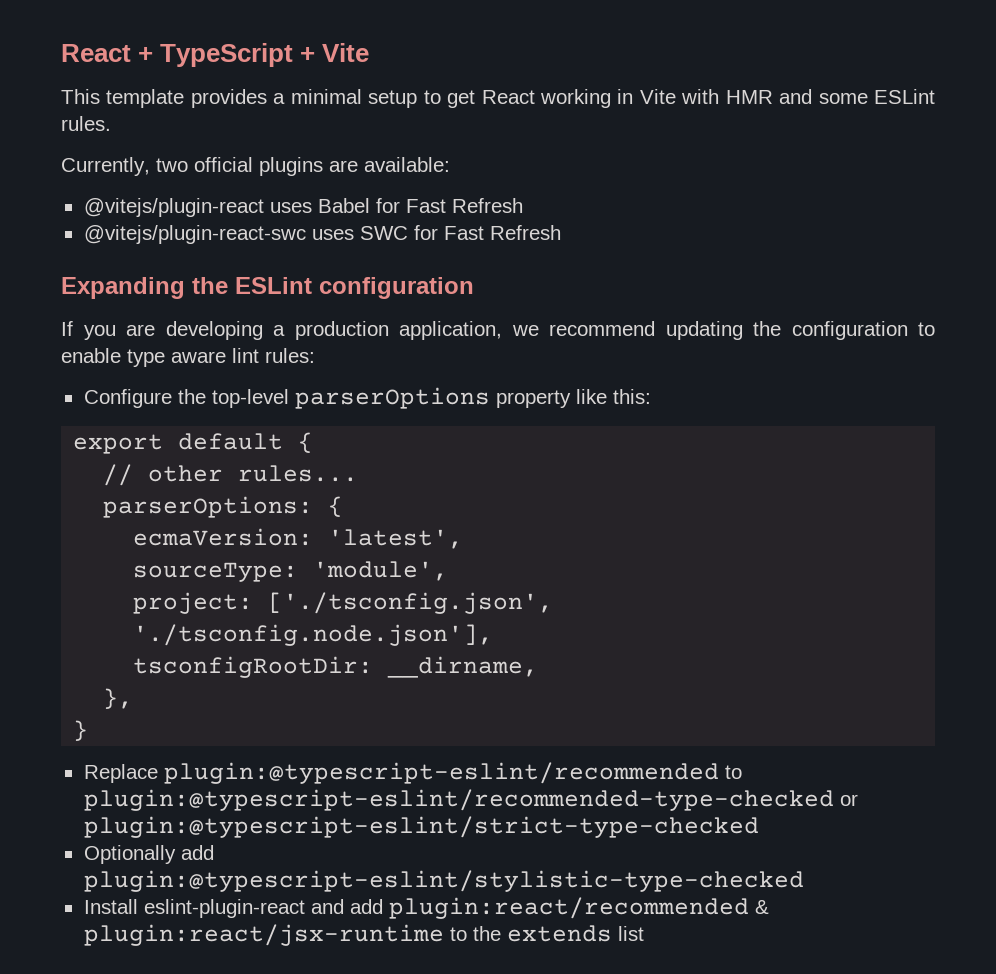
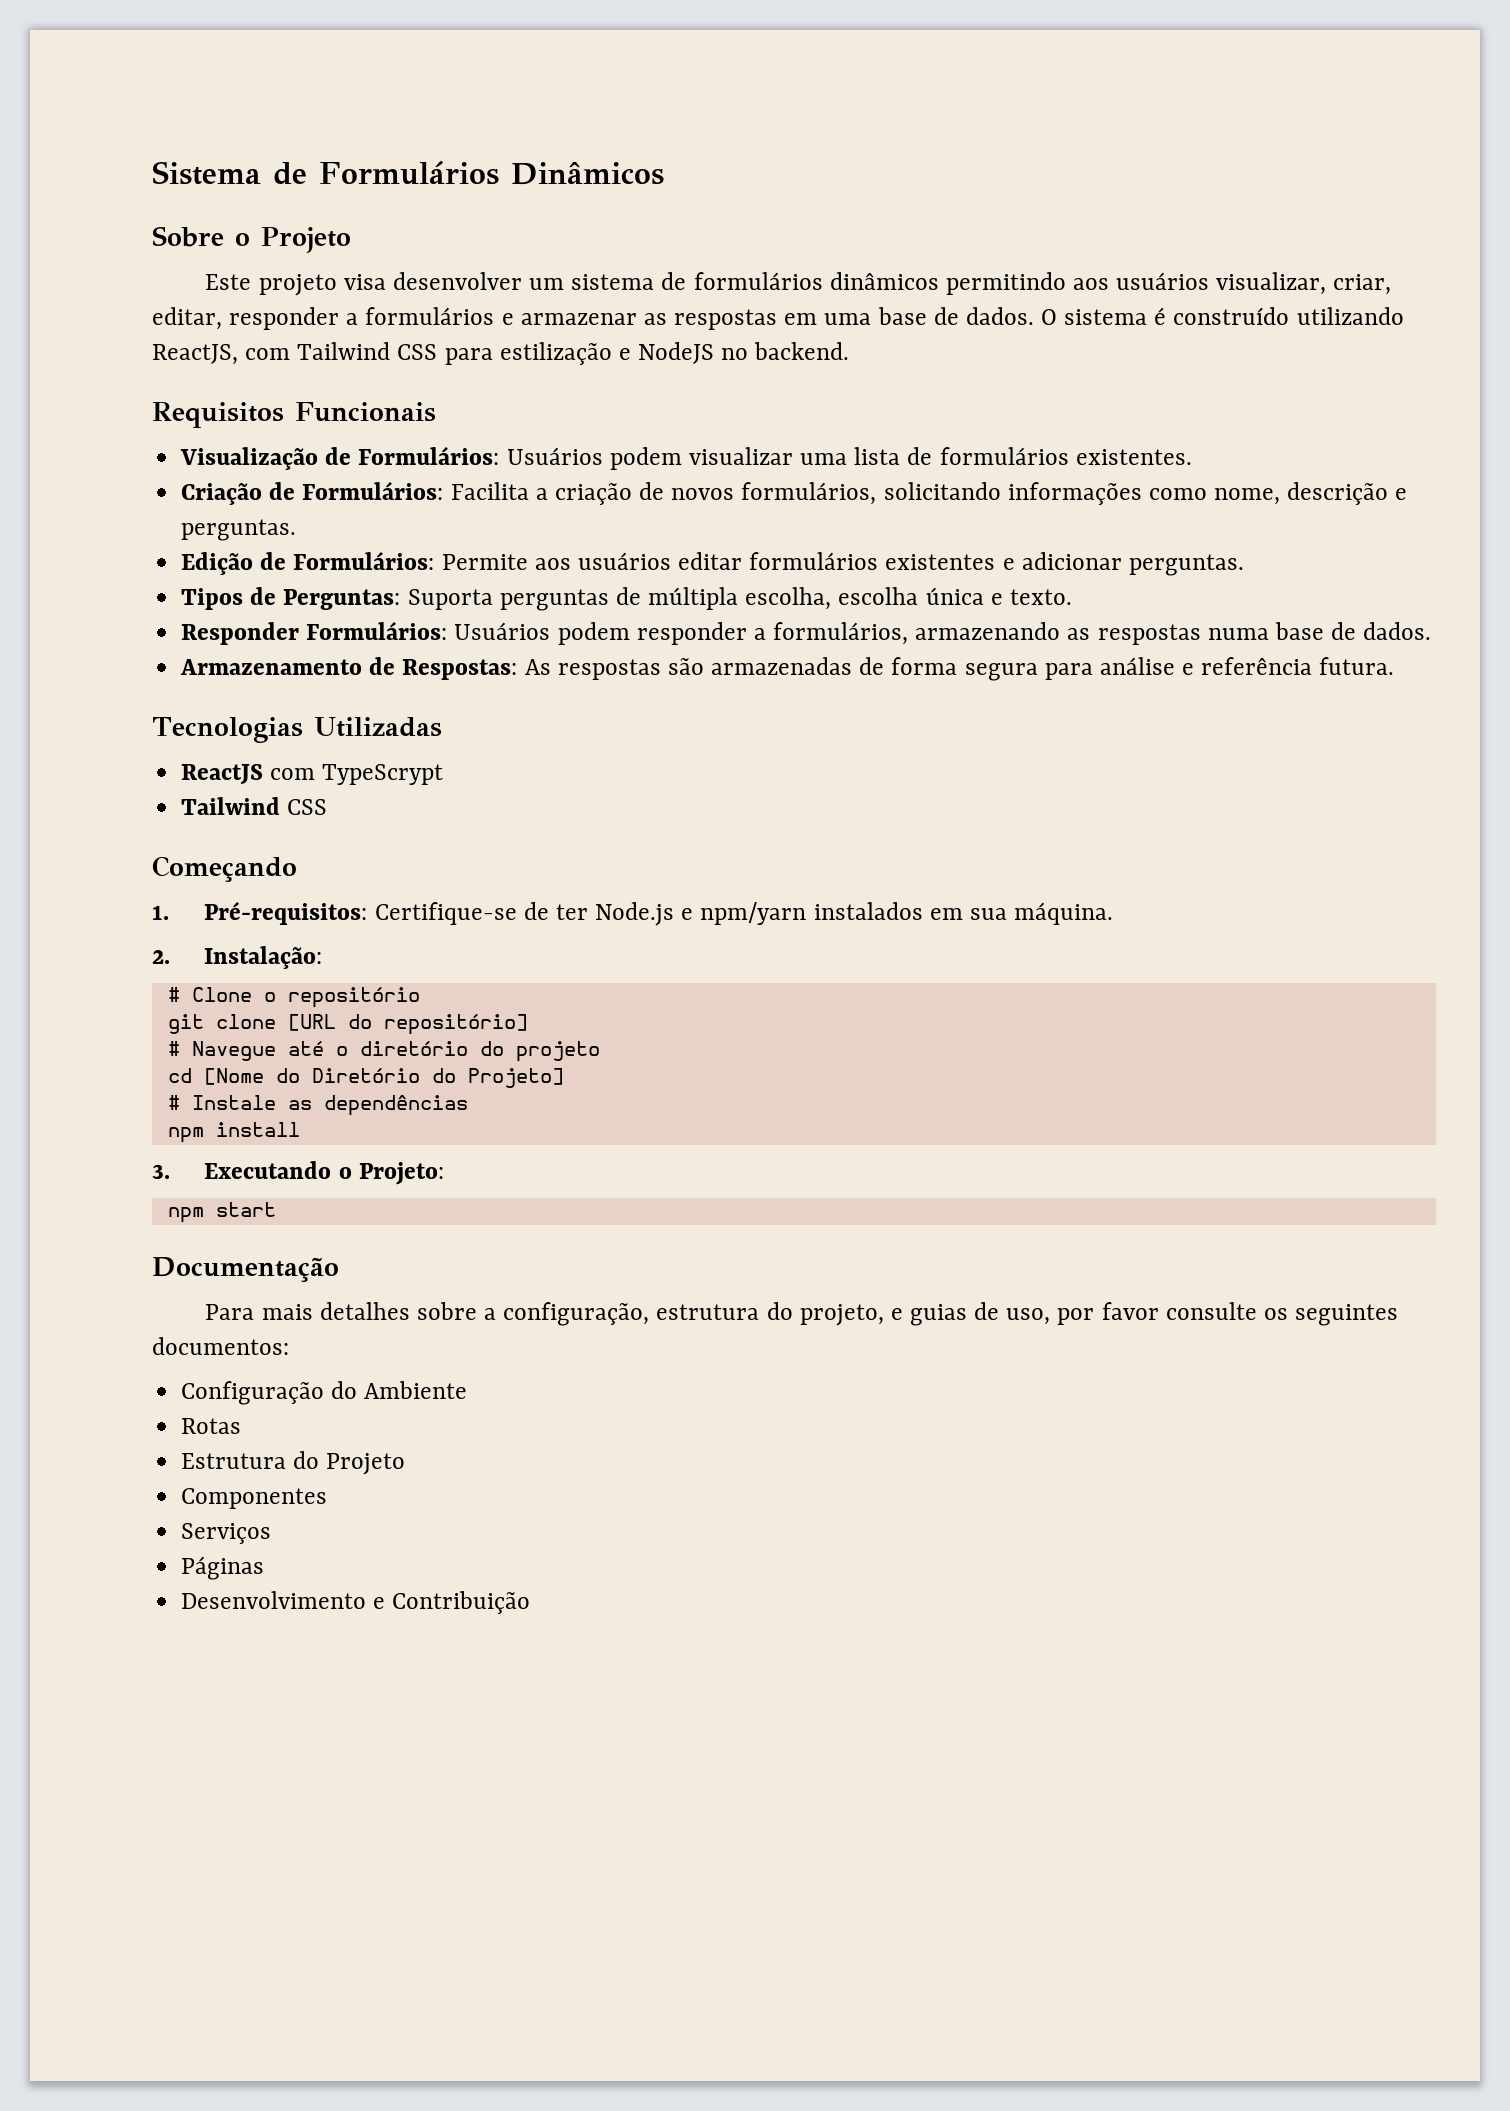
- React + TypeScript + Vite
- This template provides a minimal setup to get React working in Vite with HMR and some ESLint rules.
- Currently, two official plugins are available:
- @vitejs/plugin-react uses Babel for Fast Refresh
- @vitejs/plugin-react-swc uses SWC for Fast Refresh
- Expanding the ESLint configuration
- If you are developing a production application, we recommend updating the configuration to enable type aware lint rules:
- Configure the top-level parserOptions property like this:
- export default {
- // other rules...
- parserOptions: {
- ecmaVersion: 'latest',
- sourceType: 'module',
- project: ['./tsconfig.json', './tsconfig.node.json'],
- tsconfigRootDir: __dirname,
- },
- }
- Replace plugin:@typescript-eslint/recommended to plugin:@typescript-eslint/recommended-type-checked or plugin:@typescript-eslint/strict-type-checked
- Optionally add plugin:@typescript-eslint/stylistic-type-checked
- Install eslint-plugin-react and add plugin:react/recommended & plugin:react/jsx-runtime to the extends list
+ Sistema de Formulários Dinâmicos
+ Sobre o Projeto
+ Este projeto visa desenvolver um sistema de formulários dinâmicos permitindo aos usuários visualizar, criar, editar, responder a formulários e armazenar as respostas em uma base de dados. O sistema é construído utilizando ReactJS, com Tailwind CSS para estilização e NodeJS no backend.
+ Requisitos Funcionais
+ Visualização de Formulários: Usuários podem visualizar uma lista de formulários existentes.
+ Criação de Formulários: Facilita a criação de novos formulários, solicitando informações como nome, descrição e perguntas.
+ Edição de Formulários: Permite aos usuários editar formulários existentes e adicionar perguntas.
+ Tipos de Perguntas: Suporta perguntas de múltipla escolha, escolha única e texto.
+ Responder Formulários: Usuários podem responder a formulários, armazenando as respostas numa base de dados.
+ Armazenamento de Respostas: As respostas são armazenadas de forma segura para análise e referência futura.
+ Tecnologias Utilizadas
+ ReactJS com TypeScrypt
+ Tailwind CSS
+ Começando
+ 1. Pré-requisitos: Certifique-se de ter Node.js e npm/yarn instalados em sua máquina.
+ 2. Instalação:
+ # Clone o repositório
+ git clone [URL do repositório]
+ # Navegue até o diretório do projeto
+ cd [Nome do Diretório do Projeto]
+ # Instale as dependências
+ npm install
+ 3. Executando o Projeto:
+ npm start
+ Documentação
+ Para mais detalhes sobre a configuração, estrutura do projeto, e guias de uso, por favor consulte os seguintes documentos:
+ Configuração do Ambiente
+ Rotas
+ Estrutura do Projeto
+ Componentes
+ Serviços
+ Páginas
+ Desenvolvimento e Contribuição

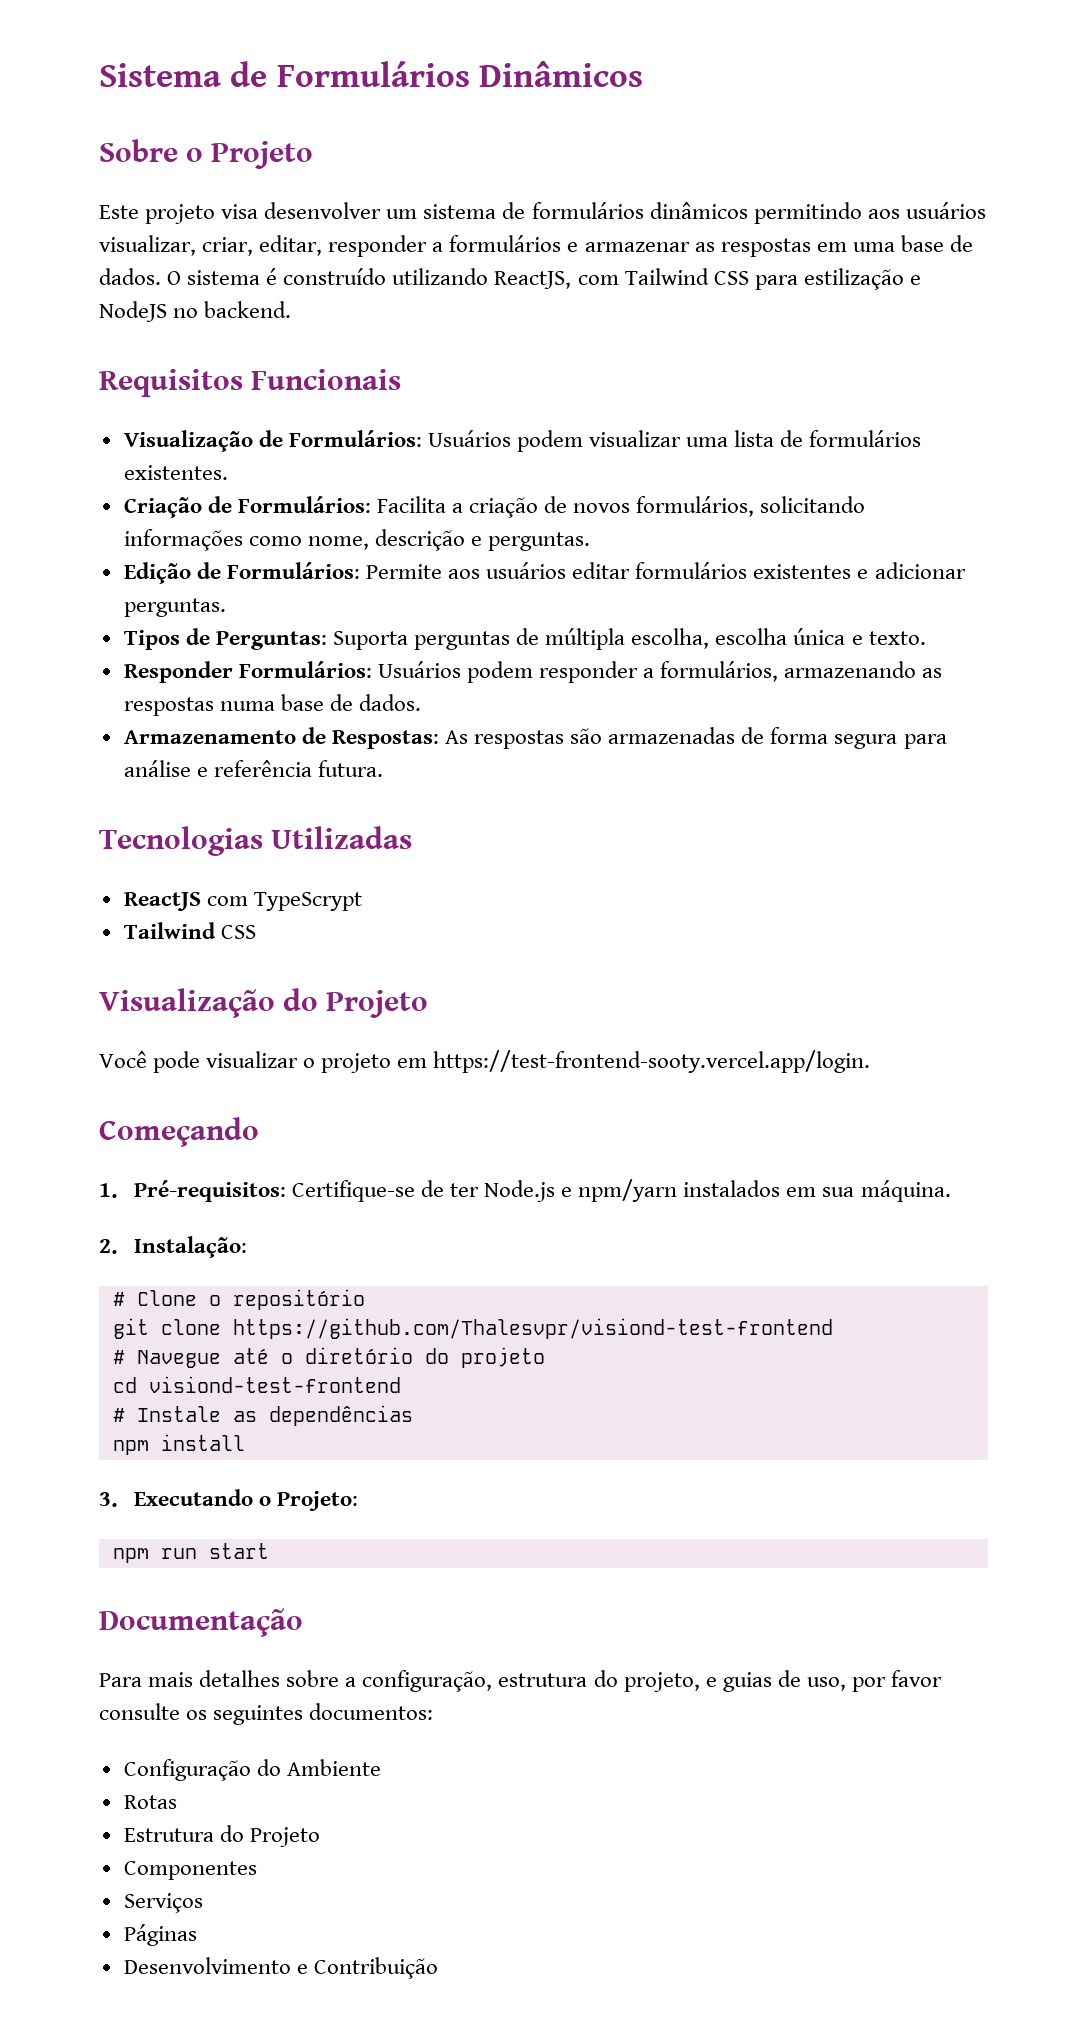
+ Visualização do Projeto
+ Você pode visualizar o projeto em https://test-frontend-sooty.vercel.app/login.
- git clone [URL do repositório]
+ git clone https://github.com/Thalesvpr/visiond-test-frontend
- cd [Nome do Diretório do Projeto]
+ cd visiond-test-frontend
- npm start
+ npm run start

